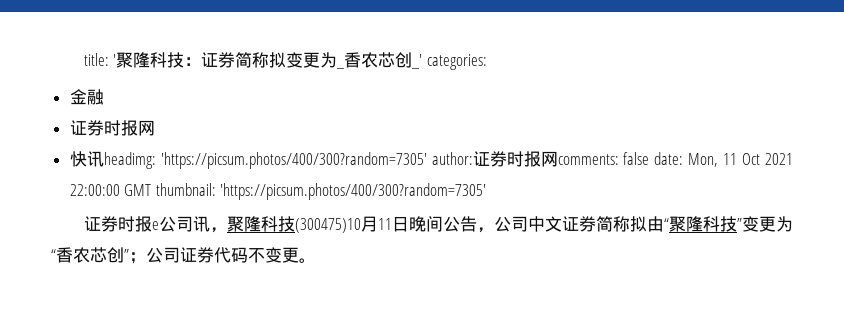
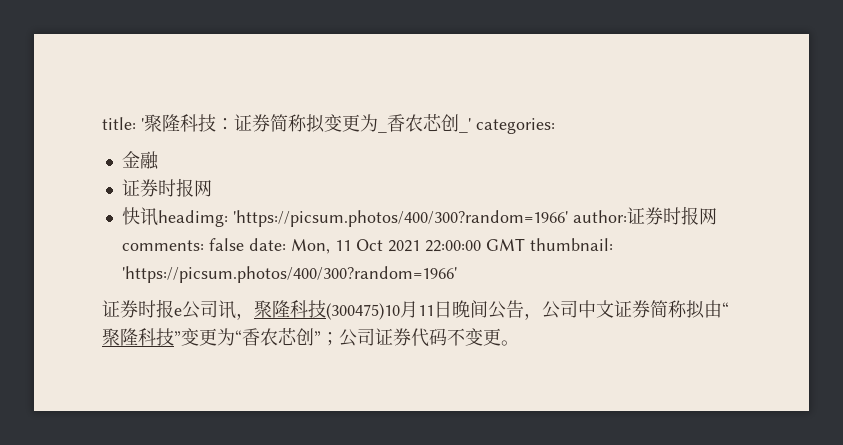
- 快讯headimg: 'https://picsum.photos/400/300?random=7305' author:证券时报网comments: false date: Mon, 11 Oct 2021 22:00:00 GMT thumbnail: 'https://picsum.photos/400/300?random=7305'
+ 快讯headimg: 'https://picsum.photos/400/300?random=1966' author:证券时报网comments: false date: Mon, 11 Oct 2021 22:00:00 GMT thumbnail: 'https://picsum.photos/400/300?random=1966'

